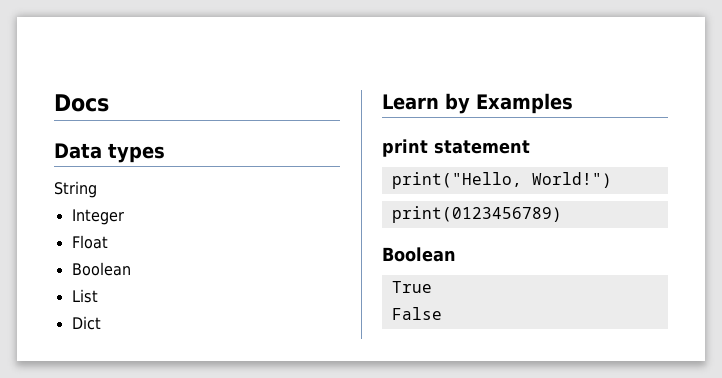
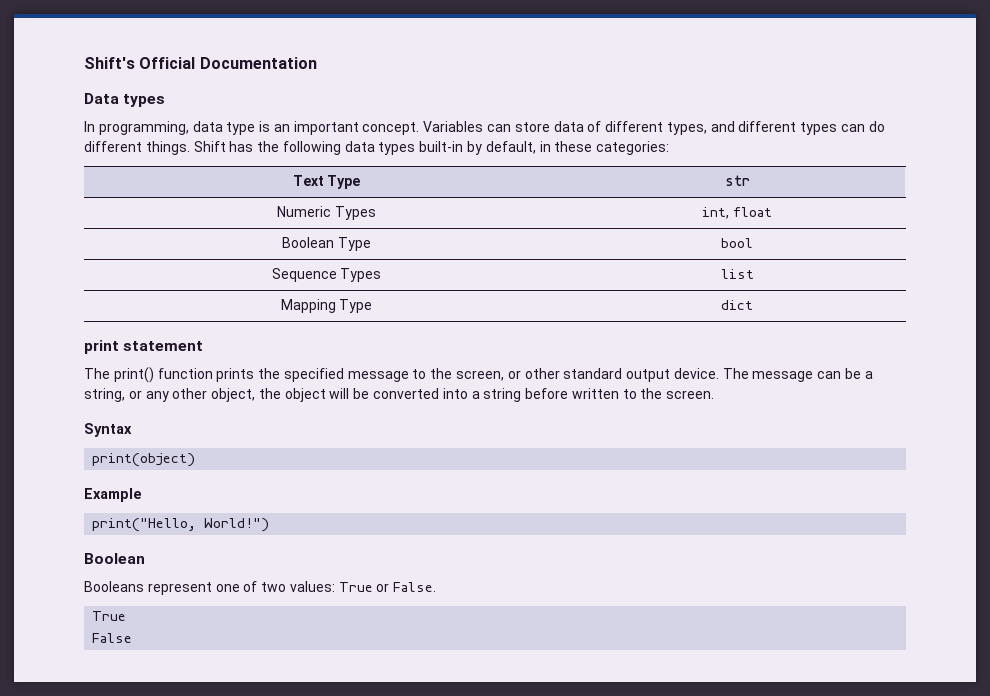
- Docs
+ Shift's Official Documentation
- String
- Integer
- Float
+ In programming, data type is an important concept. Variables can store data of different types, and different types can do different things. Shift has the following data types built-in by default, in these categories:
+ Text Type | str
+ Numeric Types | int, float
+ Boolean Type | bool
+ Sequence Types | list
+ Mapping Type | dict
+ print statement
+ The print() function prints the specified message to the screen, or other standard output device. The message can be a string, or any other object, the object will be converted into a string before written to the screen.
+ Syntax
+ print(object)
+ Example
+ print("Hello, World!")
  Boolean
- List
- Dict
- Learn by Examples
- print statement
- print("Hello, World!")
- print(0123456789)
- Boolean
+ Booleans represent one of two values: True or False.

